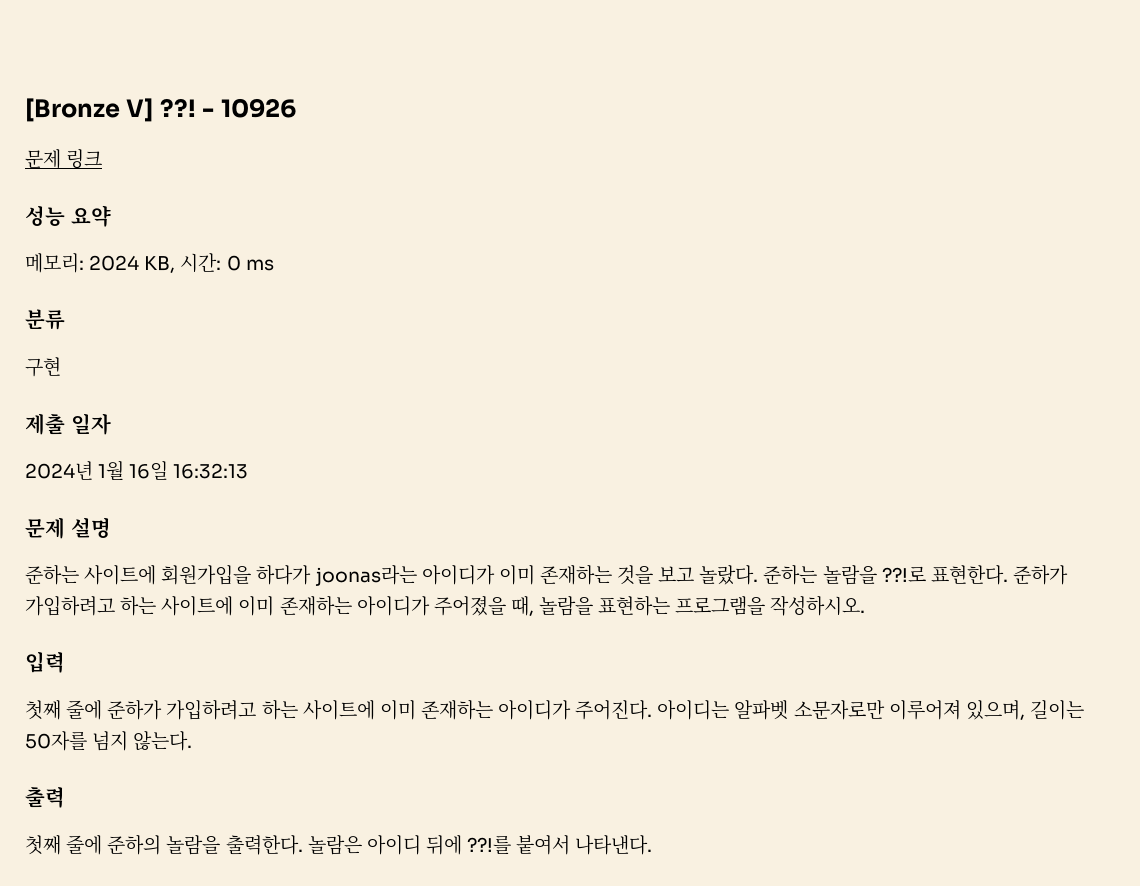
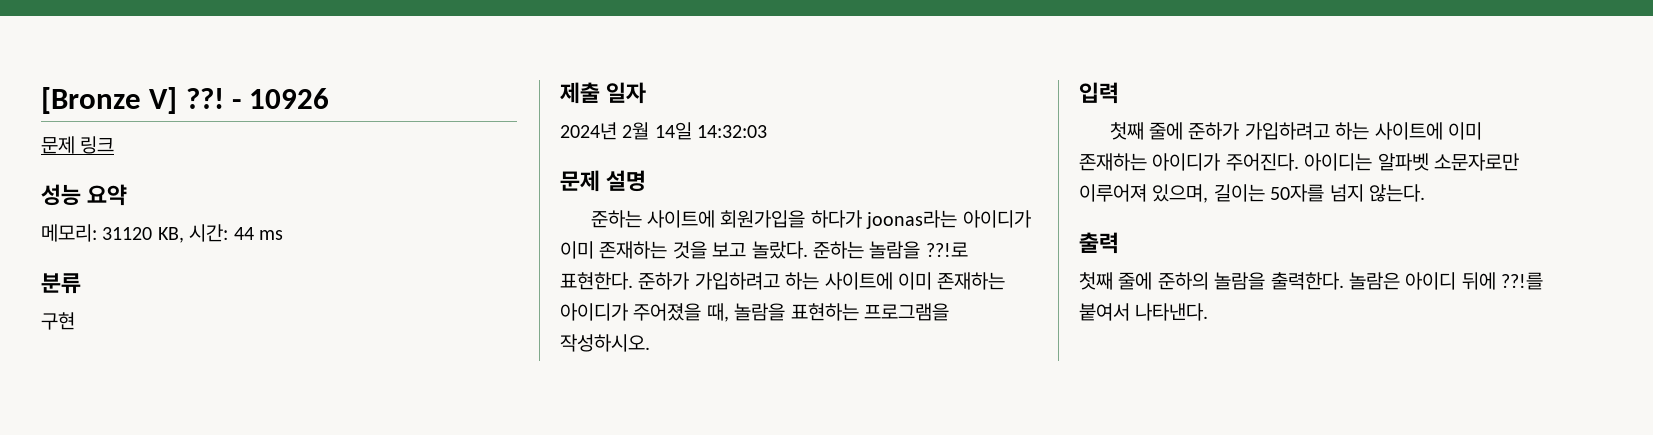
- 메모리: 2024 KB, 시간: 0 ms
+ 메모리: 31120 KB, 시간: 44 ms
- 2024년 1월 16일 16:32:13
+ 2024년 2월 14일 14:32:03

